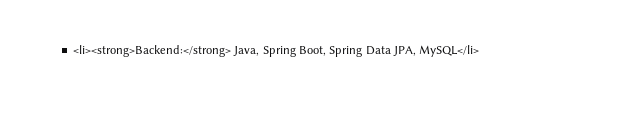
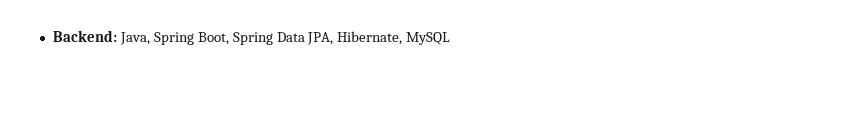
- <li><strong>Backend:</strong> Java, Spring Boot, Spring Data JPA, MySQL</li>
+ Backend: Java, Spring Boot, Spring Data JPA, Hibernate, MySQL

